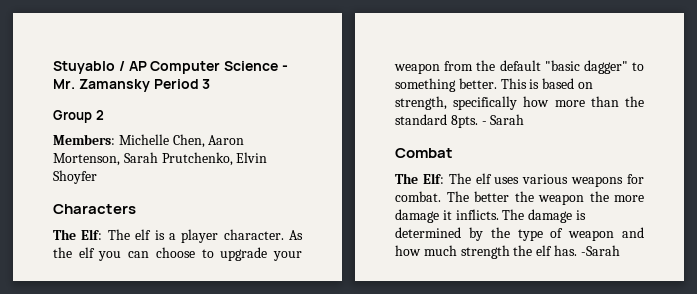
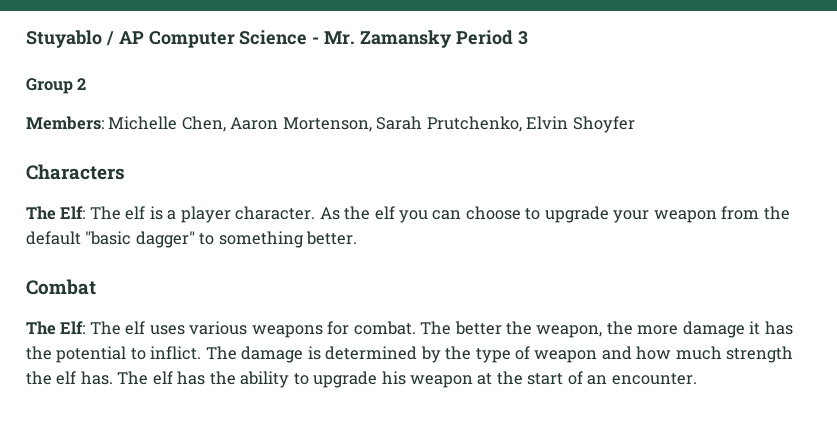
- This is based on strength, specifically how more than the standard 8pts. - Sarah
- The better the weapon the more damage it inflicts.
+ The better the weapon, the more damage it has the potential to inflict.
- -Sarah
+ The elf has the ability to upgrade his weapon at the start of an encounter.

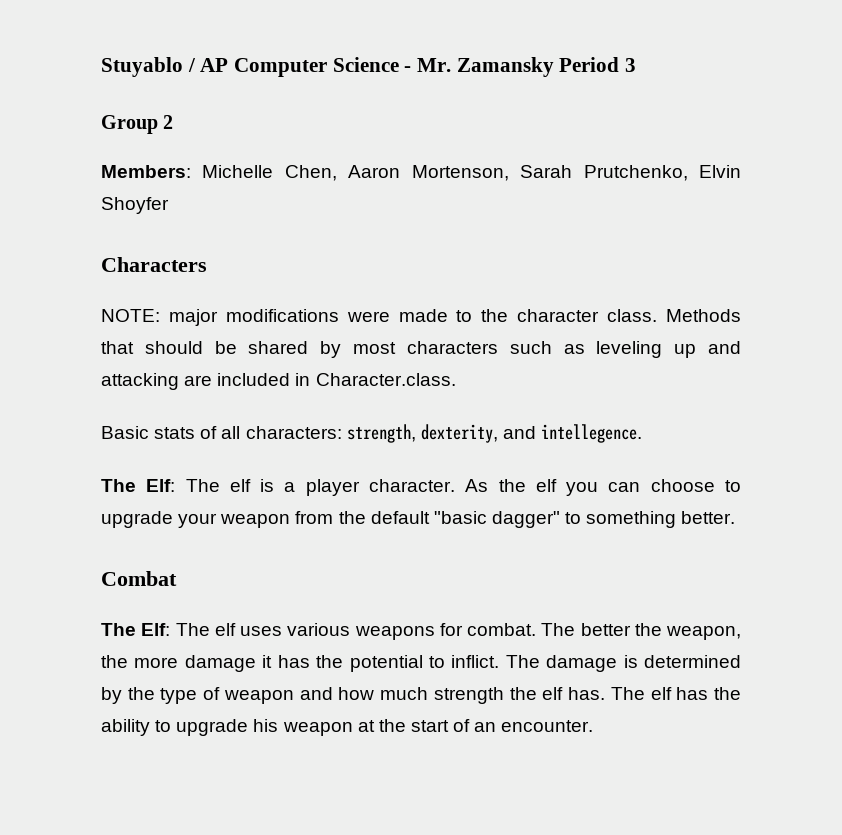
+ NOTE: major modifications were made to the character class. Methods that should be shared by most characters such as leveling up and attacking are included in Character.class.
+ Basic stats of all characters: strength, dexterity, and intellegence.

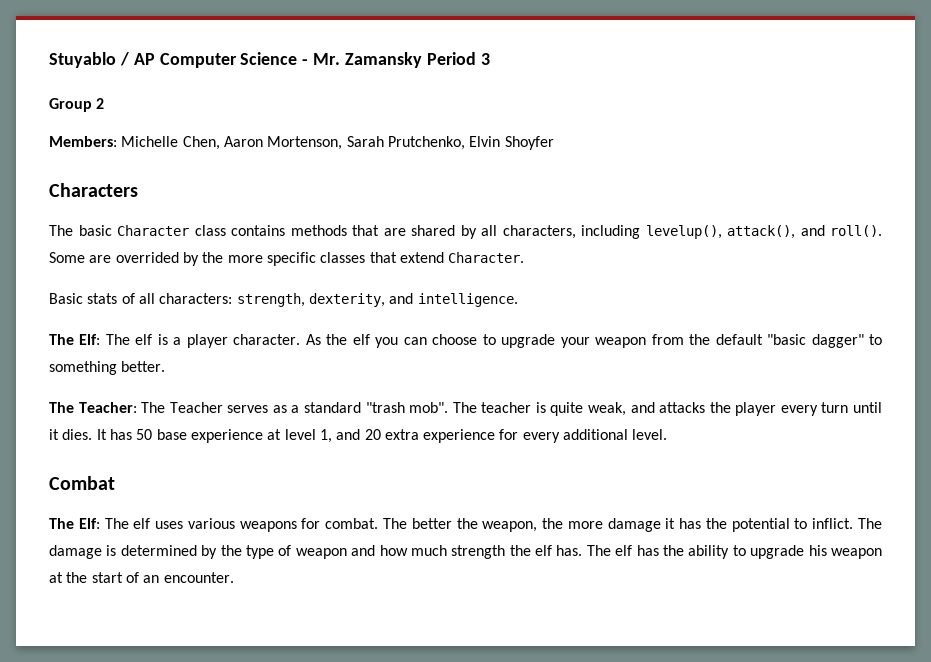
- NOTE: major modifications were made to the character class. Methods that should be shared by most characters such as leveling up and attacking are included in Character.class.
+ The basic Character class contains methods that are shared by all characters, including levelup(), attack(), and roll(). Some are overrided by the more specific classes that extend Character.
- Basic stats of all characters: strength, dexterity, and intellegence.
+ Basic stats of all characters: strength, dexterity, and intelligence.
+ The Teacher: The Teacher serves as a standard "trash mob". The teacher is quite weak, and attacks the player every turn until it dies. It has 50 base experience at level 1, and 20 extra experience for every additional level.

